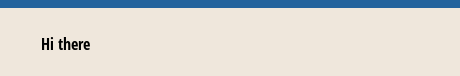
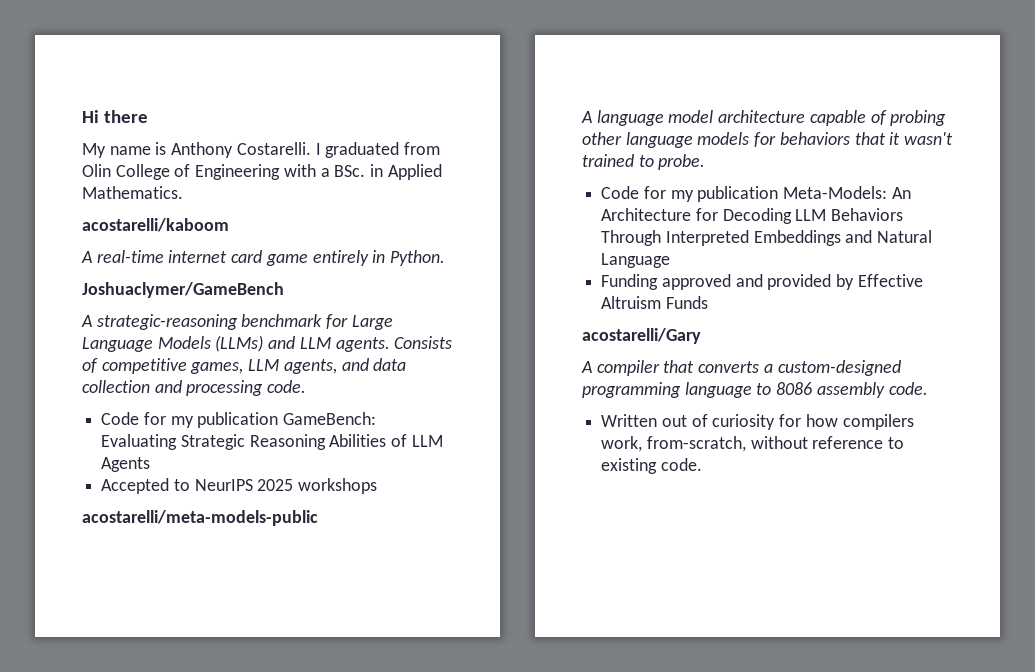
+ My name is Anthony Costarelli. I graduated from Olin College of Engineering with a BSc. in Applied Mathematics.
+ acostarelli/kaboom
+ A real-time internet card game entirely in Python.
+ Joshuaclymer/GameBench
+ A strategic-reasoning benchmark for Large Language Models (LLMs) and LLM agents. Consists of competitive games, LLM agents, and data collection and processing code.
+ Code for my publication GameBench: Evaluating Strategic Reasoning Abilities of LLM Agents
+ Accepted to NeurIPS 2025 workshops
+ acostarelli/meta-models-public
+ A language model architecture capable of probing other language models for behaviors that it wasn't trained to probe.
+ Code for my publication Meta-Models: An Architecture for Decoding LLM Behaviors Through Interpreted Embeddings and Natural Language
+ Funding approved and provided by Effective Altruism Funds
+ acostarelli/Gary
+ A compiler that converts a custom-designed programming language to 8086 assembly code.
+ Written out of curiosity for how compilers work, from-scratch, without reference to existing code.

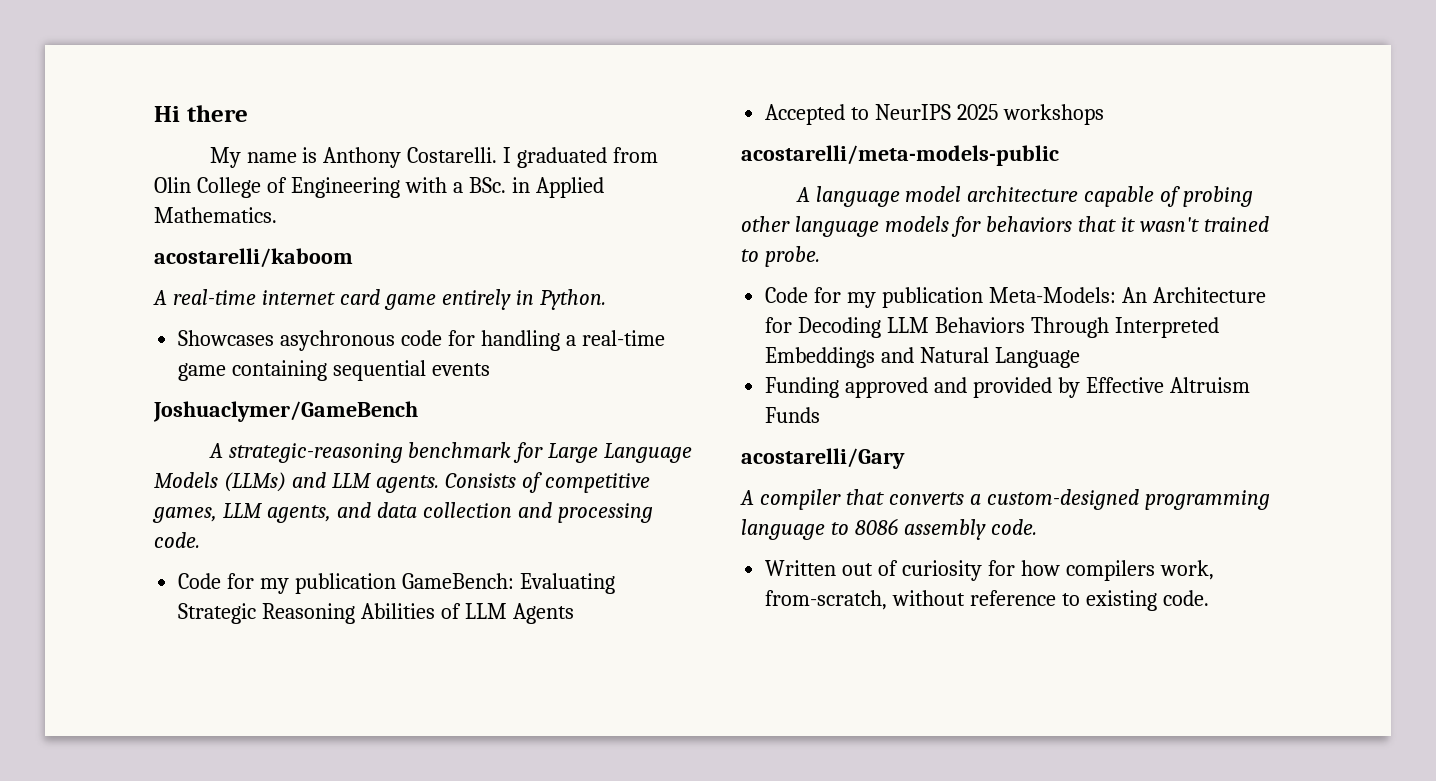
+ Showcases asychronous code for handling a real-time game containing sequential events

